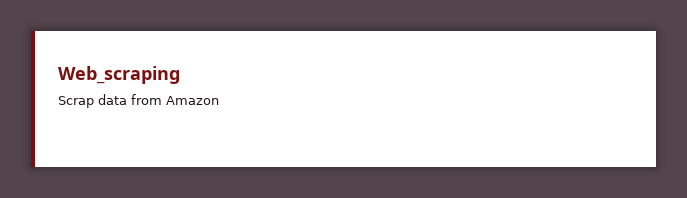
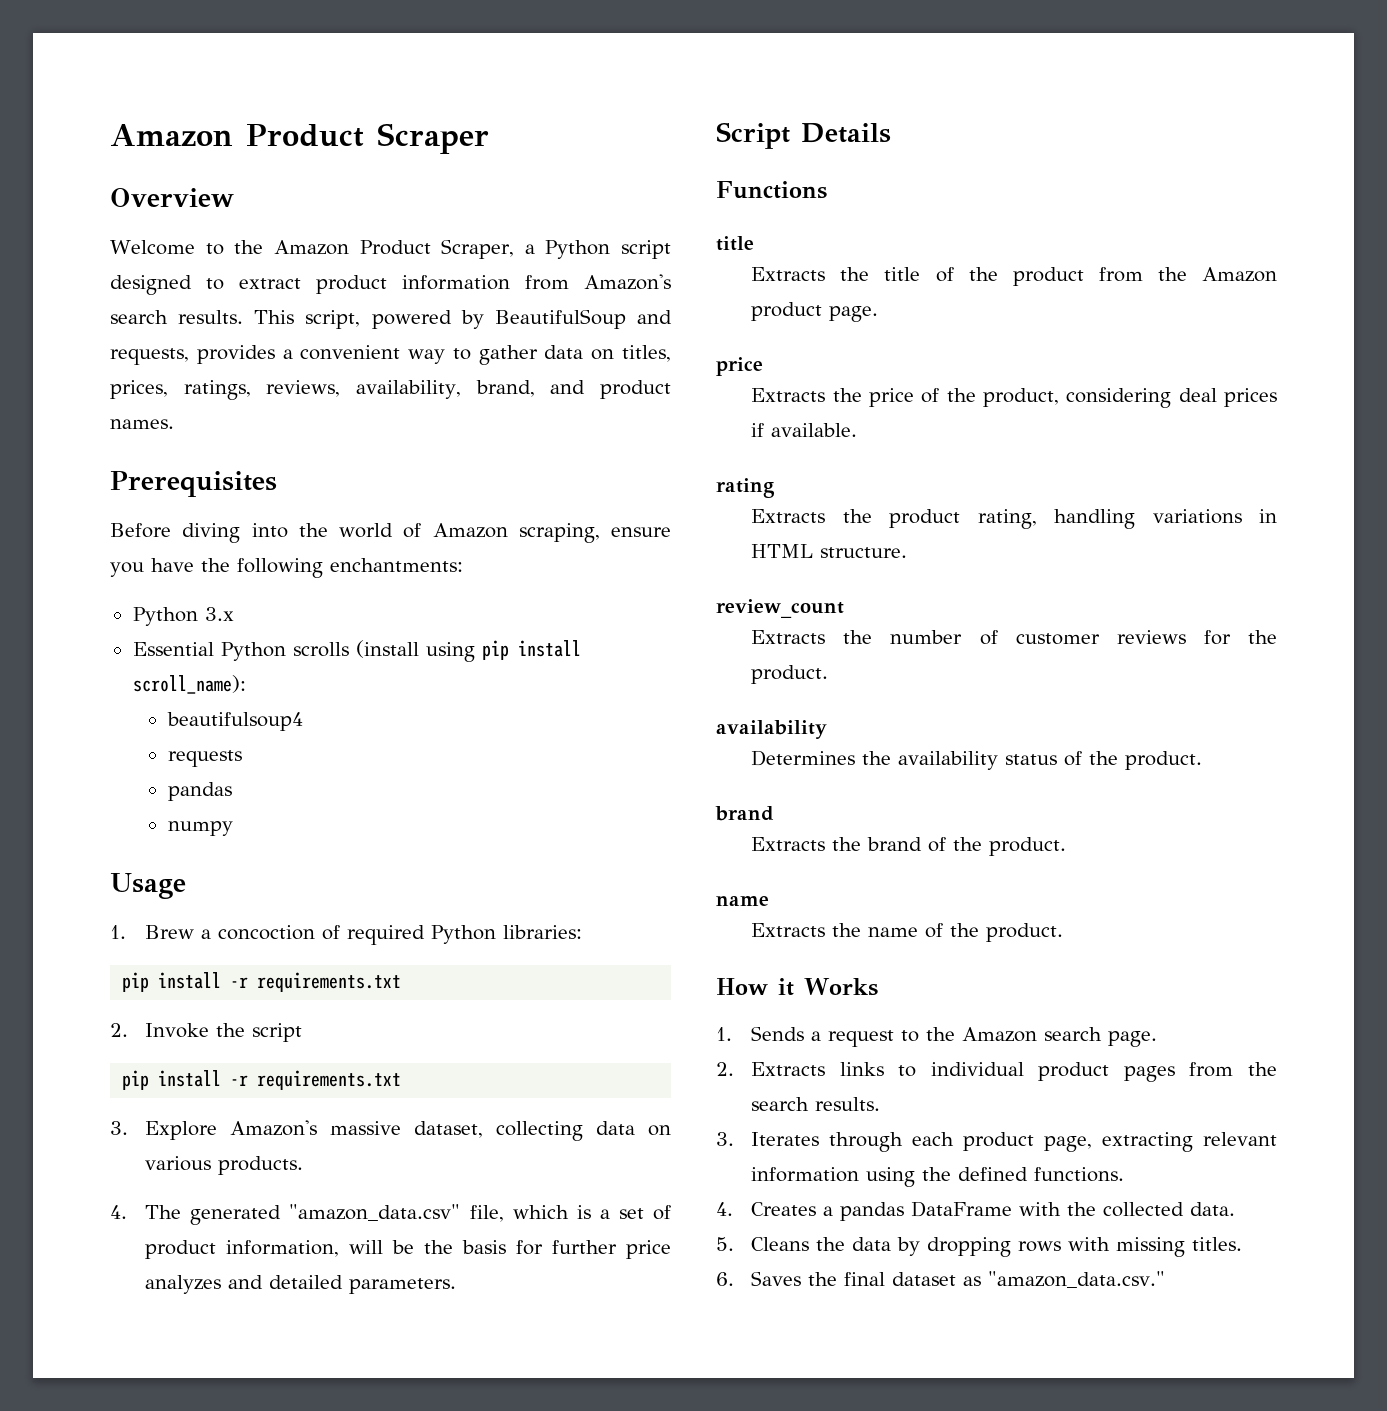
- Web_scraping
- Scrap data from Amazon
+ Amazon Product Scraper
+ Overview
+ Welcome to the Amazon Product Scraper, a Python script designed to extract product information from Amazon's search results. This script, powered by BeautifulSoup and requests, provides a convenient way to gather data on titles, prices, ratings, reviews, availability, brand, and product names.
+ Prerequisites
+ Before diving into the world of Amazon scraping, ensure you have the following enchantments:
+ Python 3.x
+ Essential Python scrolls (install using pip install scroll_name):
+ beautifulsoup4
+ requests
+ pandas
+ numpy
+ Usage
+ 1. Brew a concoction of required Python libraries:
+ pip install -r requirements.txt
+ 2. Invoke the script
+ pip install -r requirements.txt
+ 3. Explore Amazon's massive dataset, collecting data on various products.
+ 4. The generated "amazon_data.csv" file, which is a set of product information, will be the basis for further price analyzes and detailed parameters.
+ Script Details
+ Functions
+ title
+ Extracts the title of the product from the Amazon product page.
+ price
+ Extracts the price of the product, considering deal prices if available.
+ rating
+ Extracts the product rating, handling variations in HTML structure.
+ review_count
+ Extracts the number of customer reviews for the product.
+ availability
+ Determines the availability status of the product.
+ brand
+ Extracts the brand of the product.
+ name
+ Extracts the name of the product.
+ How it Works
+ 1. Sends a request to the Amazon search page.
+ 2. Extracts links to individual product pages from the search results.
+ 3. Iterates through each product page, extracting relevant information using the defined functions.
+ 4. Creates a pandas DataFrame with the collected data.
+ 5. Cleans the data by dropping rows with missing titles.
+ 6. Saves the final dataset as "amazon_data.csv."

